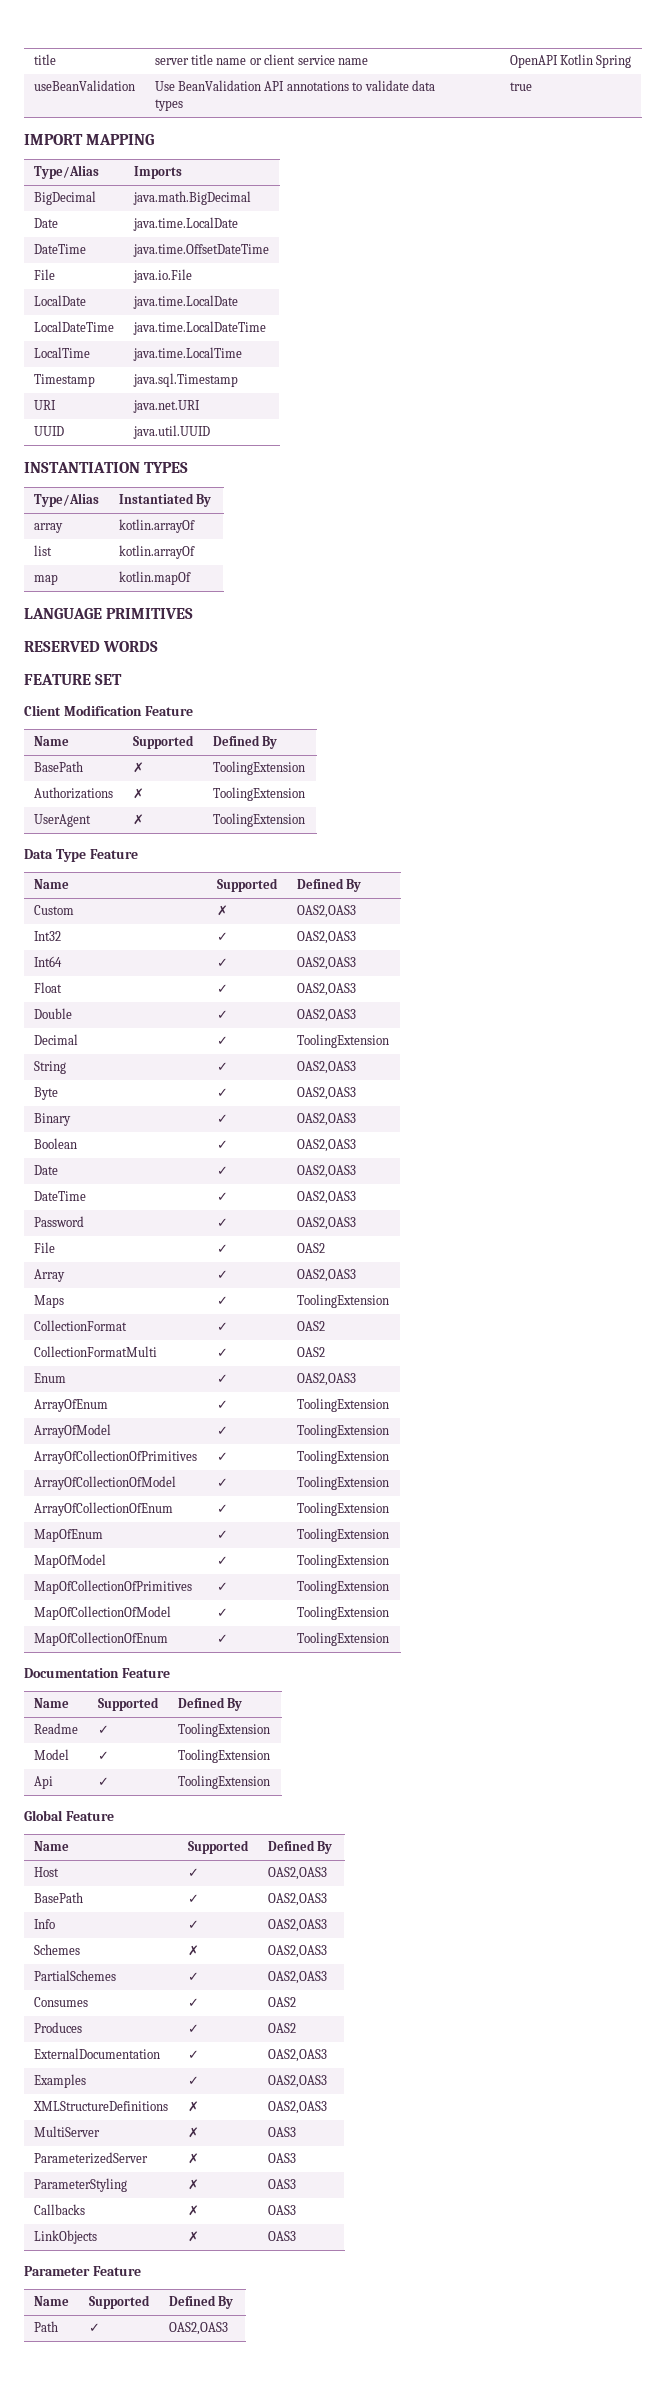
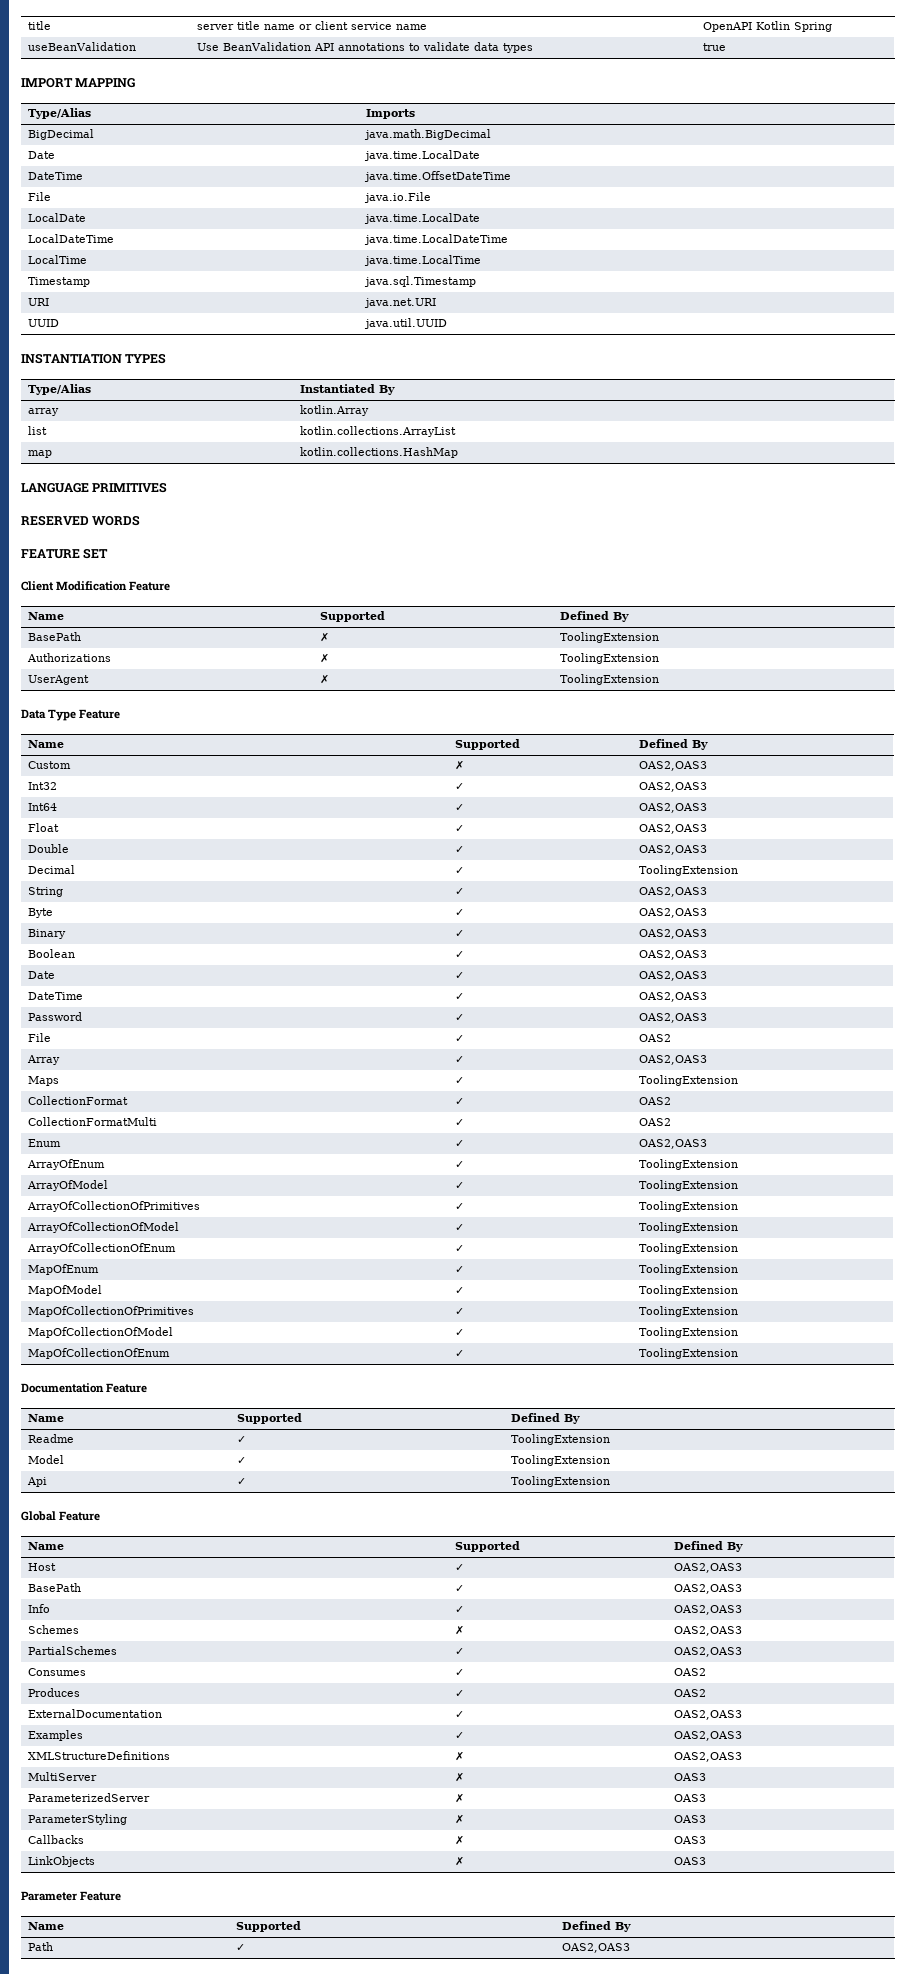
- array | kotlin.arrayOf
+ array | kotlin.Array
- list | kotlin.arrayOf
+ list | kotlin.collections.ArrayList
- map | kotlin.mapOf
+ map | kotlin.collections.HashMap

